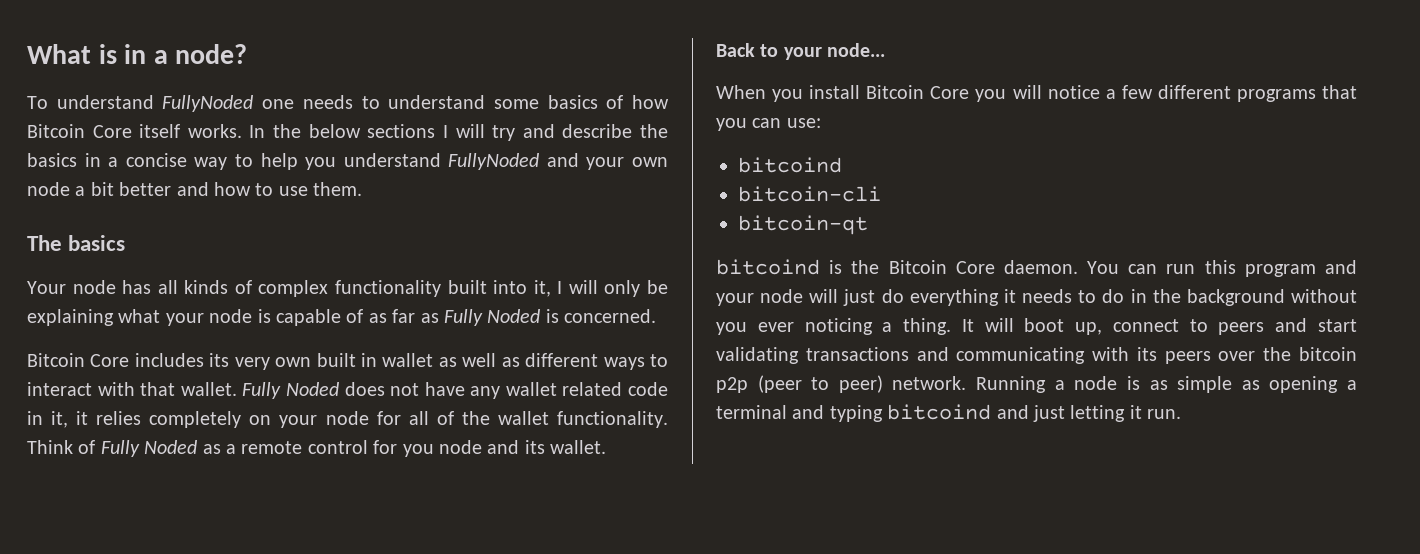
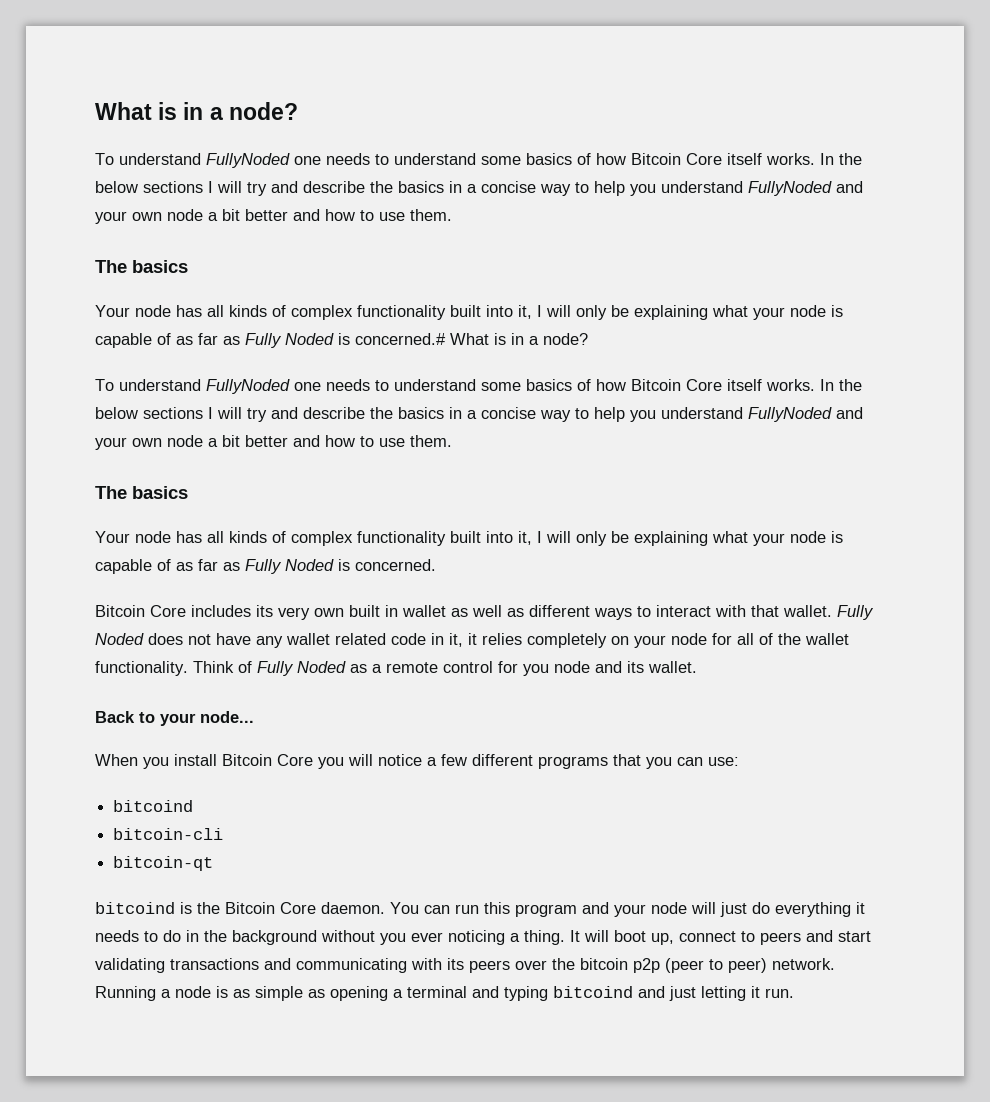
+ Your node has all kinds of complex functionality built into it, I will only be explaining what your node is capable of as far as Fully Noded is concerned.# What is in a node?
+ To understand FullyNoded one needs to understand some basics of how Bitcoin Core itself works. In the below sections I will try and describe the basics in a concise way to help you understand FullyNoded and your own node a bit better and how to use them.
+ The basics

